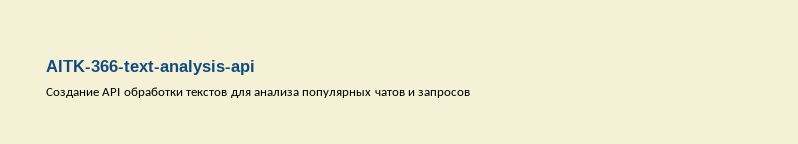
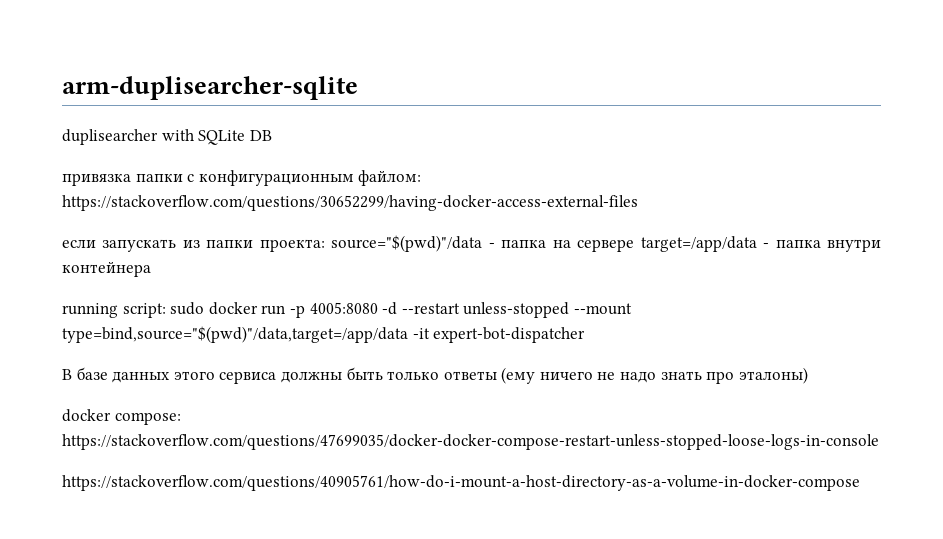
- AITK-366-text-analysis-api
- Создание API обработки текстов для анализа популярных чатов и запросов
+ arm-duplisearcher-sqlite
+ duplisearcher with SQLite DB
+ привязка папки с конфигурационным файлом: https://stackoverflow.com/questions/30652299/having-docker-access-external-files
+ если запускать из папки проекта: source="$(pwd)"/data - папка на сервере target=/app/data - папка внутри контейнера
+ running script: sudo docker run -p 4005:8080 -d --restart unless-stopped --mount type=bind,source="$(pwd)"/data,target=/app/data -it expert-bot-dispatcher
+ В базе данных этого сервиса должны быть только ответы (ему ничего не надо знать про эталоны)
+ docker compose: https://stackoverflow.com/questions/47699035/docker-docker-compose-restart-unless-stopped-loose-logs-in-console
+ https://stackoverflow.com/questions/40905761/how-do-i-mount-a-host-directory-as-a-volume-in-docker-compose

